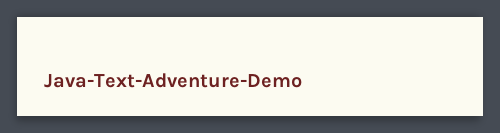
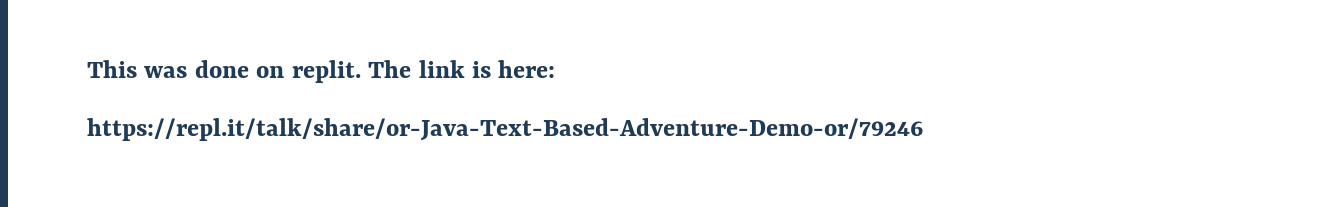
- Java-Text-Adventure-Demo
+ This was done on replit. The link is here:
+ https://repl.it/talk/share/or-Java-Text-Based-Adventure-Demo-or/79246

